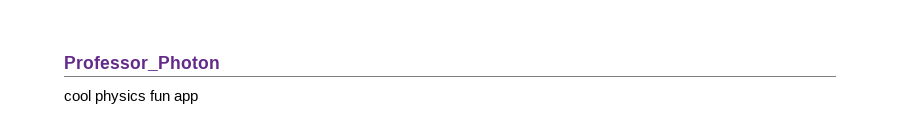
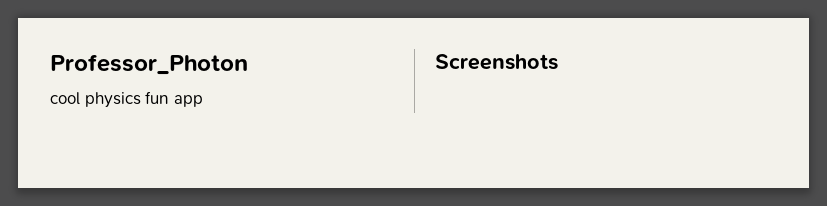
+ Screenshots

